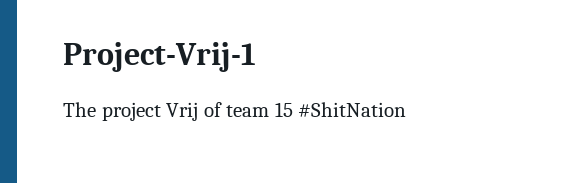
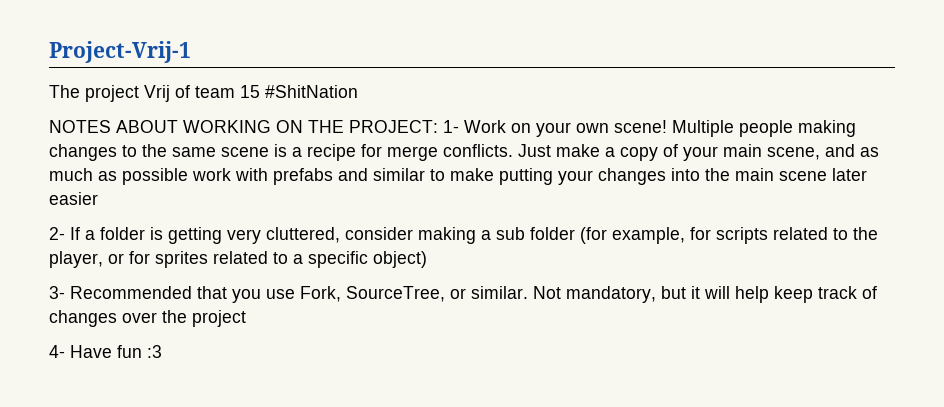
+ NOTES ABOUT WORKING ON THE PROJECT: 1- Work on your own scene! Multiple people making changes to the same scene is a recipe for merge conflicts. Just make a copy of your main scene, and as much as possible work with prefabs and similar to make putting your changes into the main scene later easier
+ 2- If a folder is getting very cluttered, consider making a sub folder (for example, for scripts related to the player, or for sprites related to a specific object)
+ 3- Recommended that you use Fork, SourceTree, or similar. Not mandatory, but it will help keep track of changes over the project
+ 4- Have fun :3

